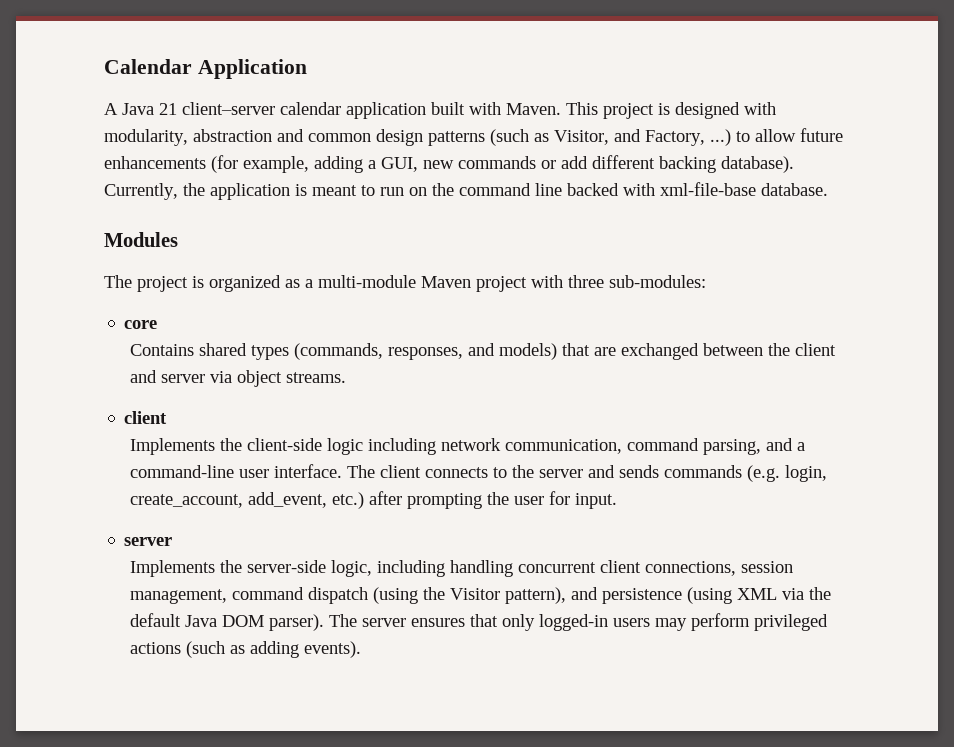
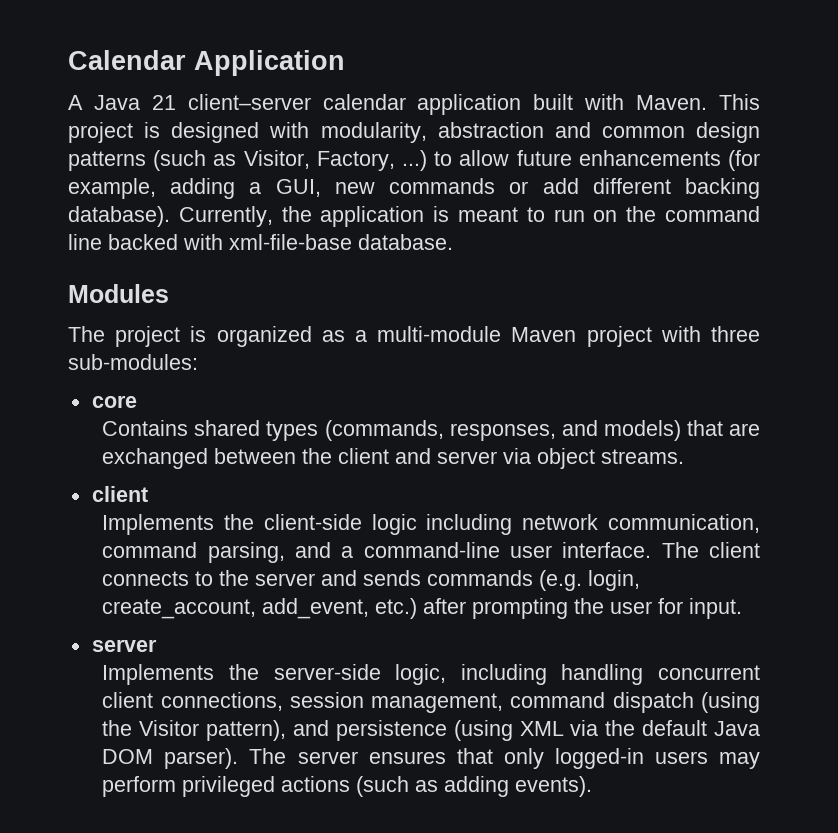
- This project is designed with modularity, abstraction and common design patterns (such as Visitor, and Factory, ...) to allow future enhancements (for example, adding a GUI, new commands or add different backing database).
+ This project is designed with modularity, abstraction and common design patterns (such as Visitor, Factory, ...) to allow future enhancements (for example, adding a GUI, new commands or add different backing database).

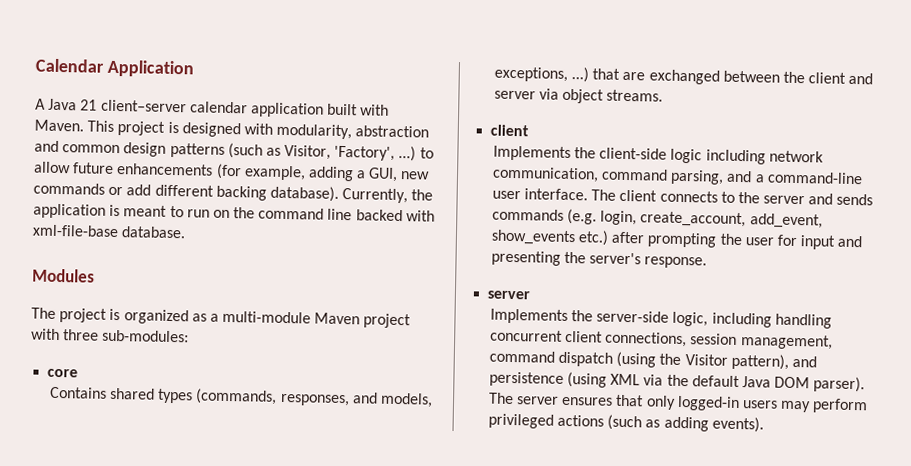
- This project is designed with modularity, abstraction and common design patterns (such as Visitor, Factory, ...) to allow future enhancements (for example, adding a GUI, new commands or add different backing database).
+ This project is designed with modularity, abstraction and common design patterns (such as Visitor, 'Factory', ...) to allow future enhancements (for example, adding a GUI, new commands or add different backing database).
- Contains shared types (commands, responses, and models) that are exchanged between the client and server via object streams.
+ Contains shared types (commands, responses, and models, exceptions, ...) that are exchanged between the client and server via object streams.
- The client connects to the server and sends commands (e.g. login, create_account, add_event, etc.) after prompting the user for input.
+ The client connects to the server and sends commands (e.g. login, create_account, add_event, show_events etc.) after prompting the user for input and presenting the server's response.

